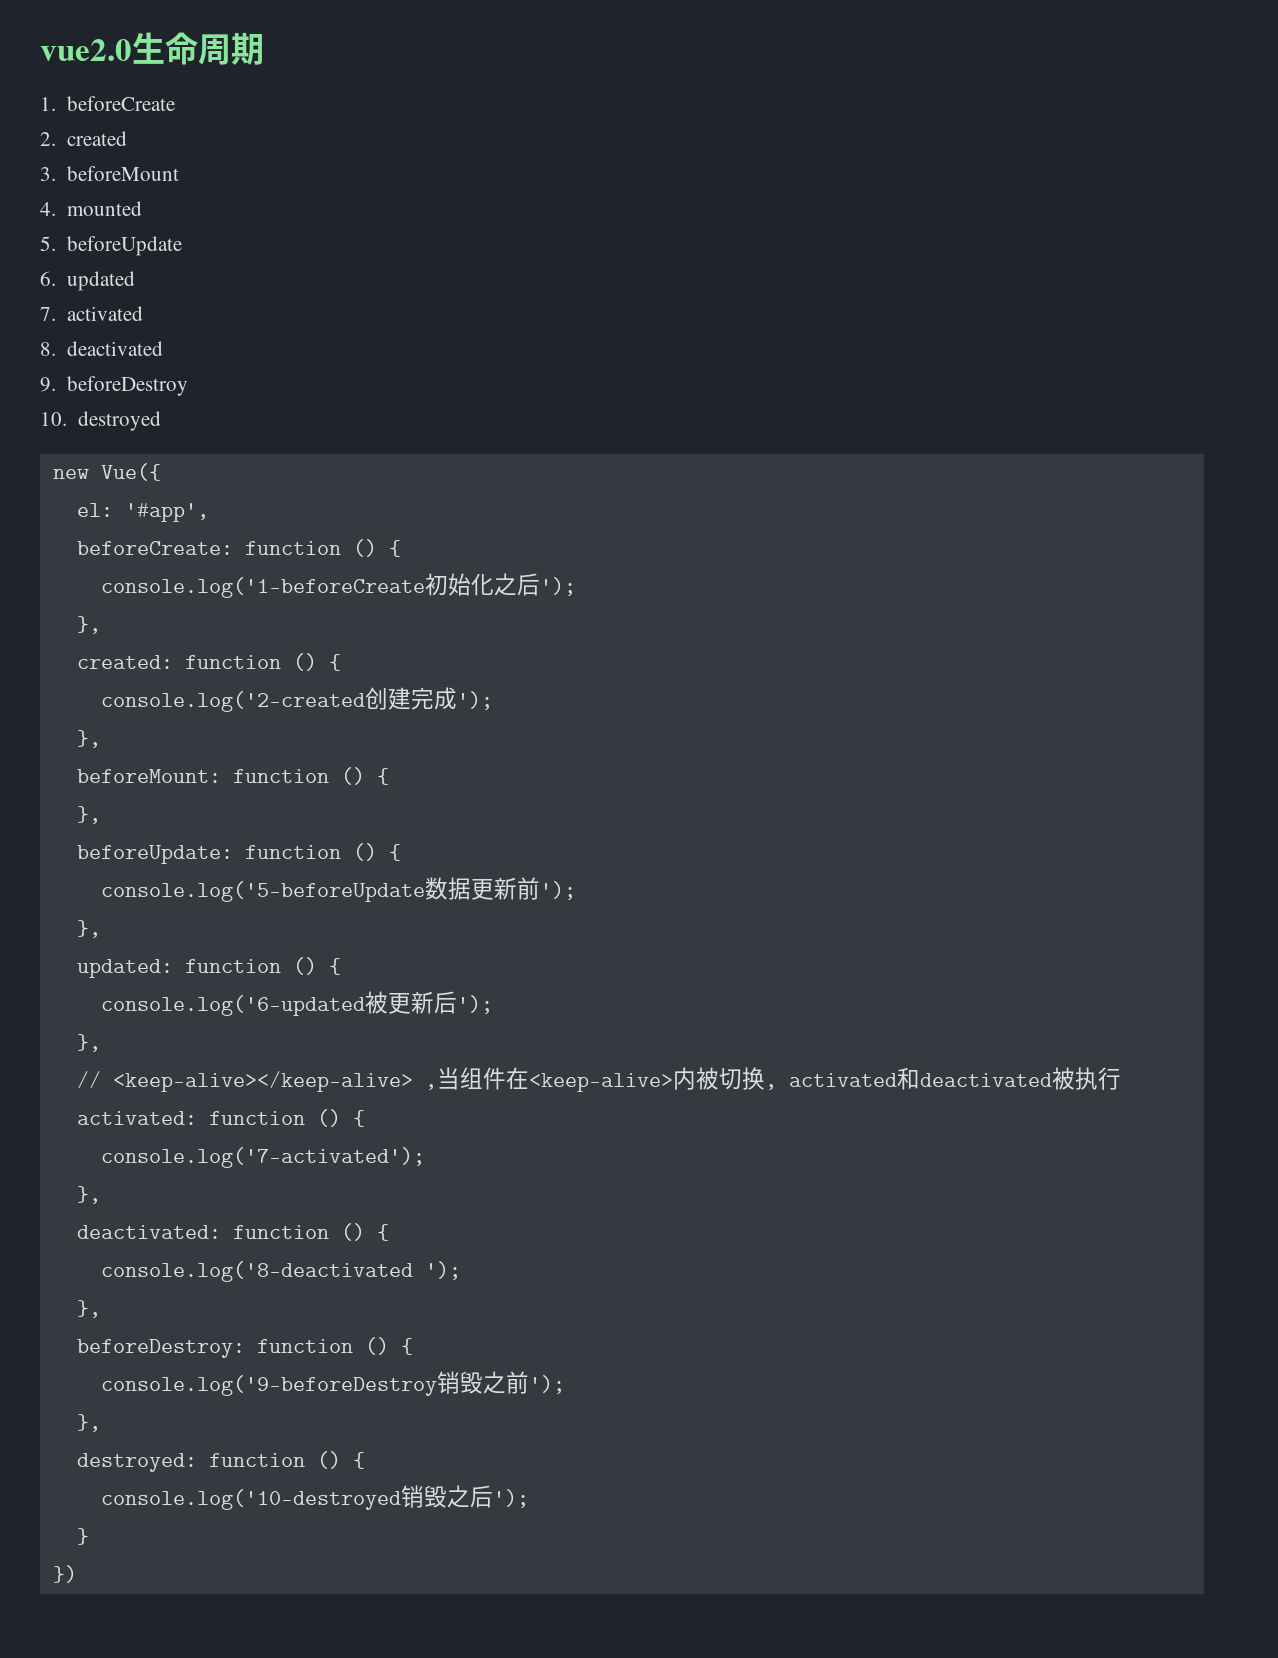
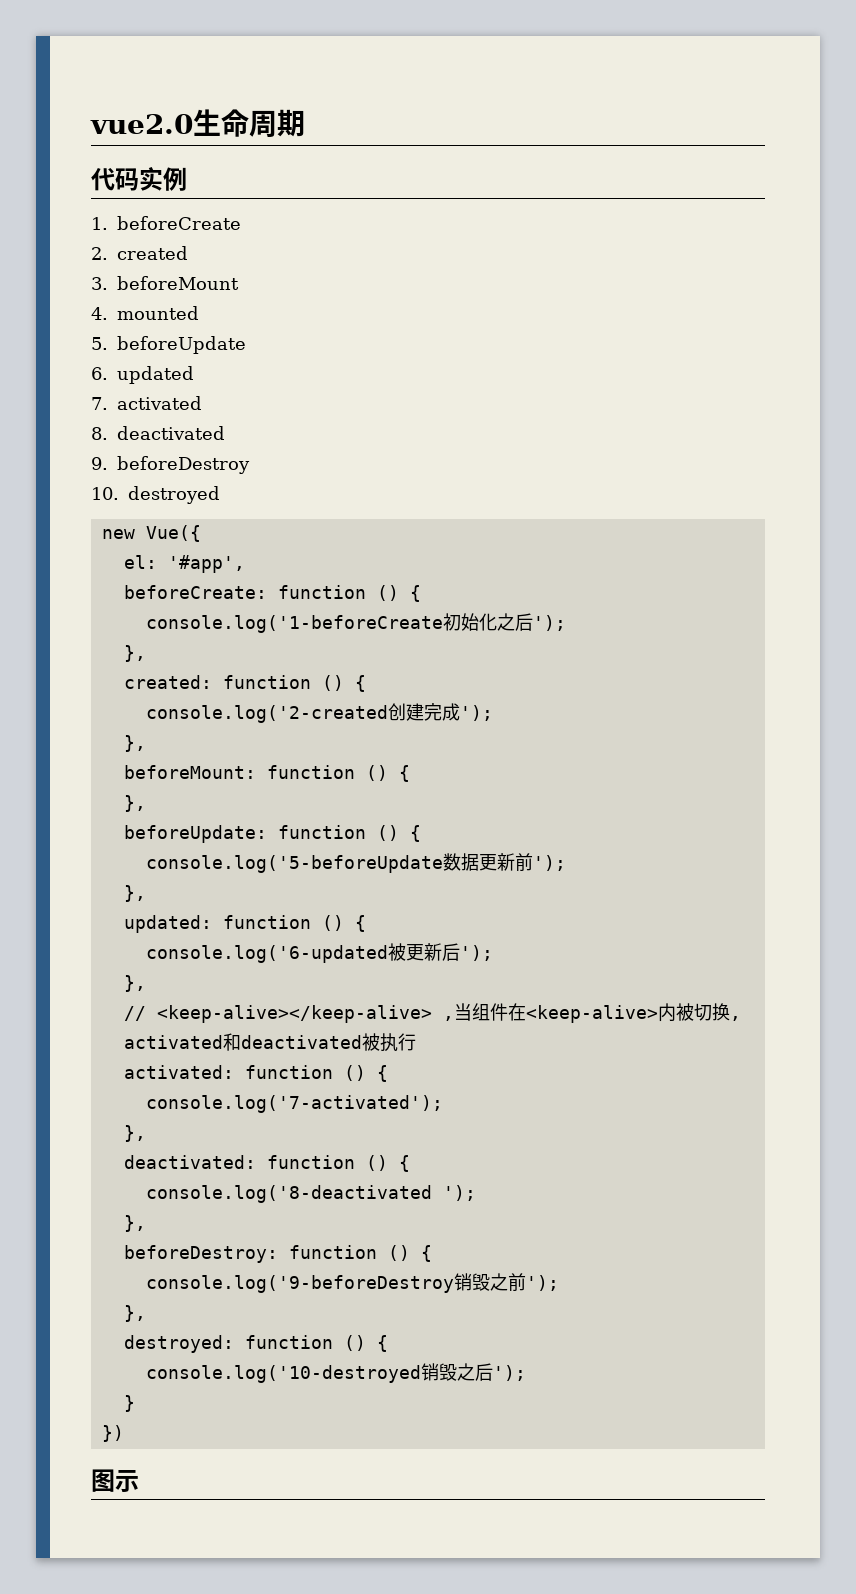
+ 代码实例
+ 图示

